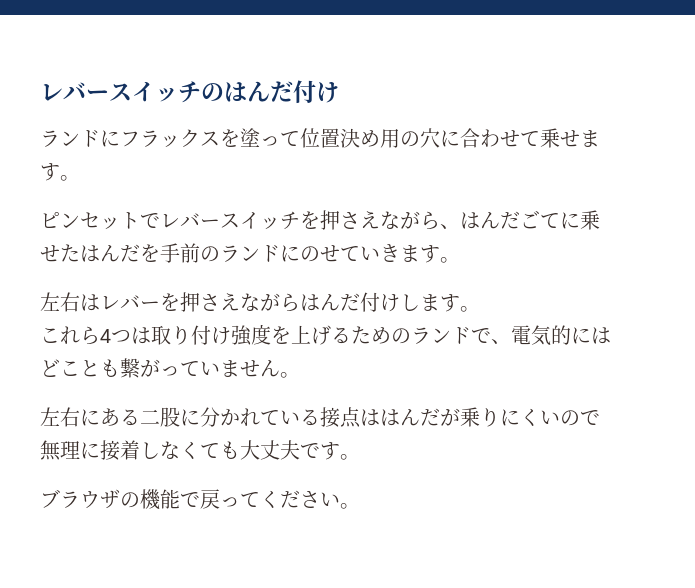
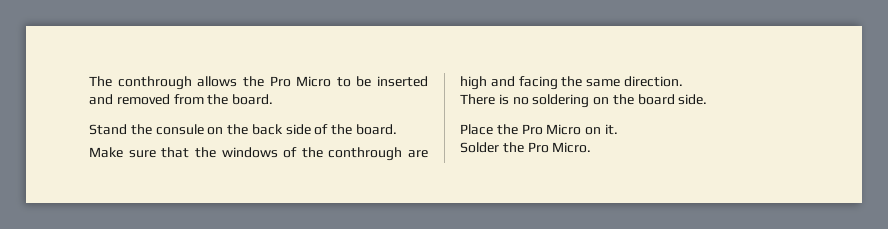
- レバースイッチのはんだ付け
- ランドにフラックスを塗って位置決め用の穴に合わせて乗せます。
- ピンセットでレバースイッチを押さえながら、はんだごてに乗せたはんだを手前のランドにのせていきます。
- 左右はレバーを押さえながらはんだ付けします。
- これら4つは取り付け強度を上げるためのランドで、電気的にはどことも繋がっていません。
- 左右にある二股に分かれている接点ははんだが乗りにくいので無理に接着しなくても大丈夫です。
- ブラウザの機能で戻ってください。
+ The conthrough allows the Pro Micro to be inserted and removed from the board.
+ Stand the consule on the back side of the board.
+ Make sure that the windows of the conthrough are high and facing the same direction.
+ There is no soldering on the board side.
+ Place the Pro Micro on it.
+ Solder the Pro Micro.

